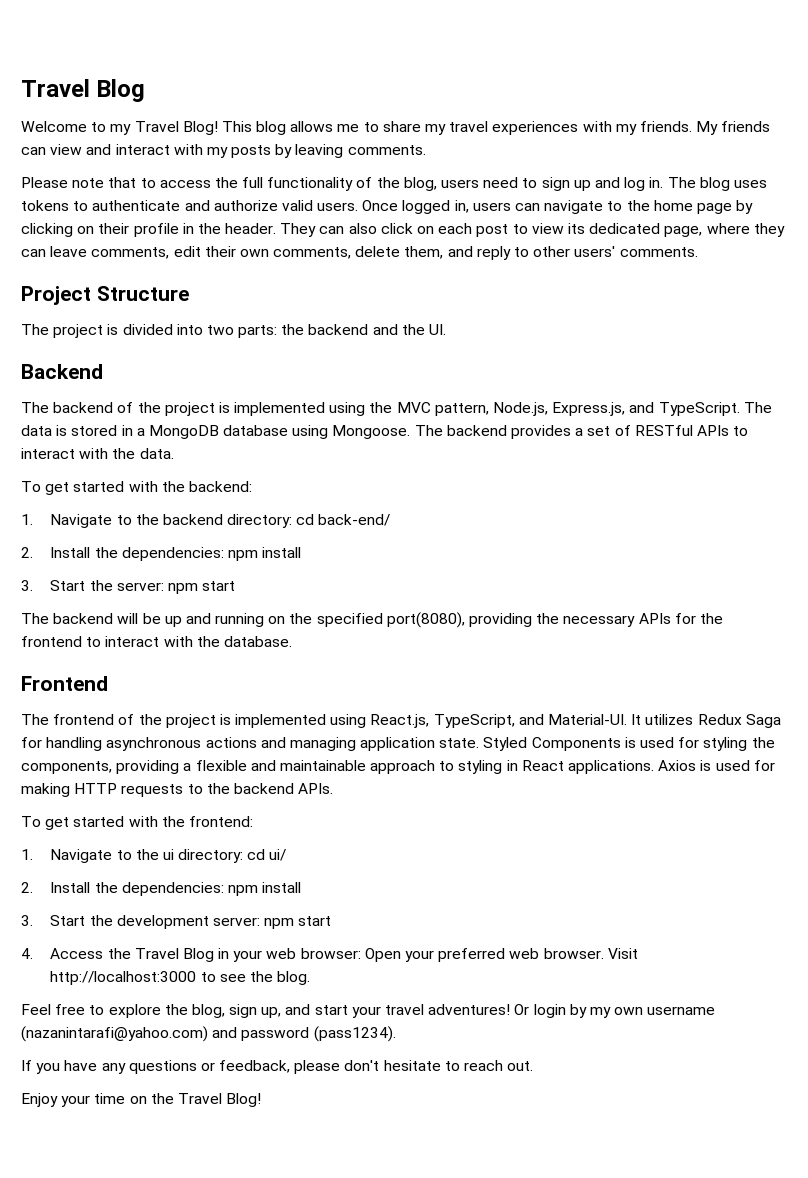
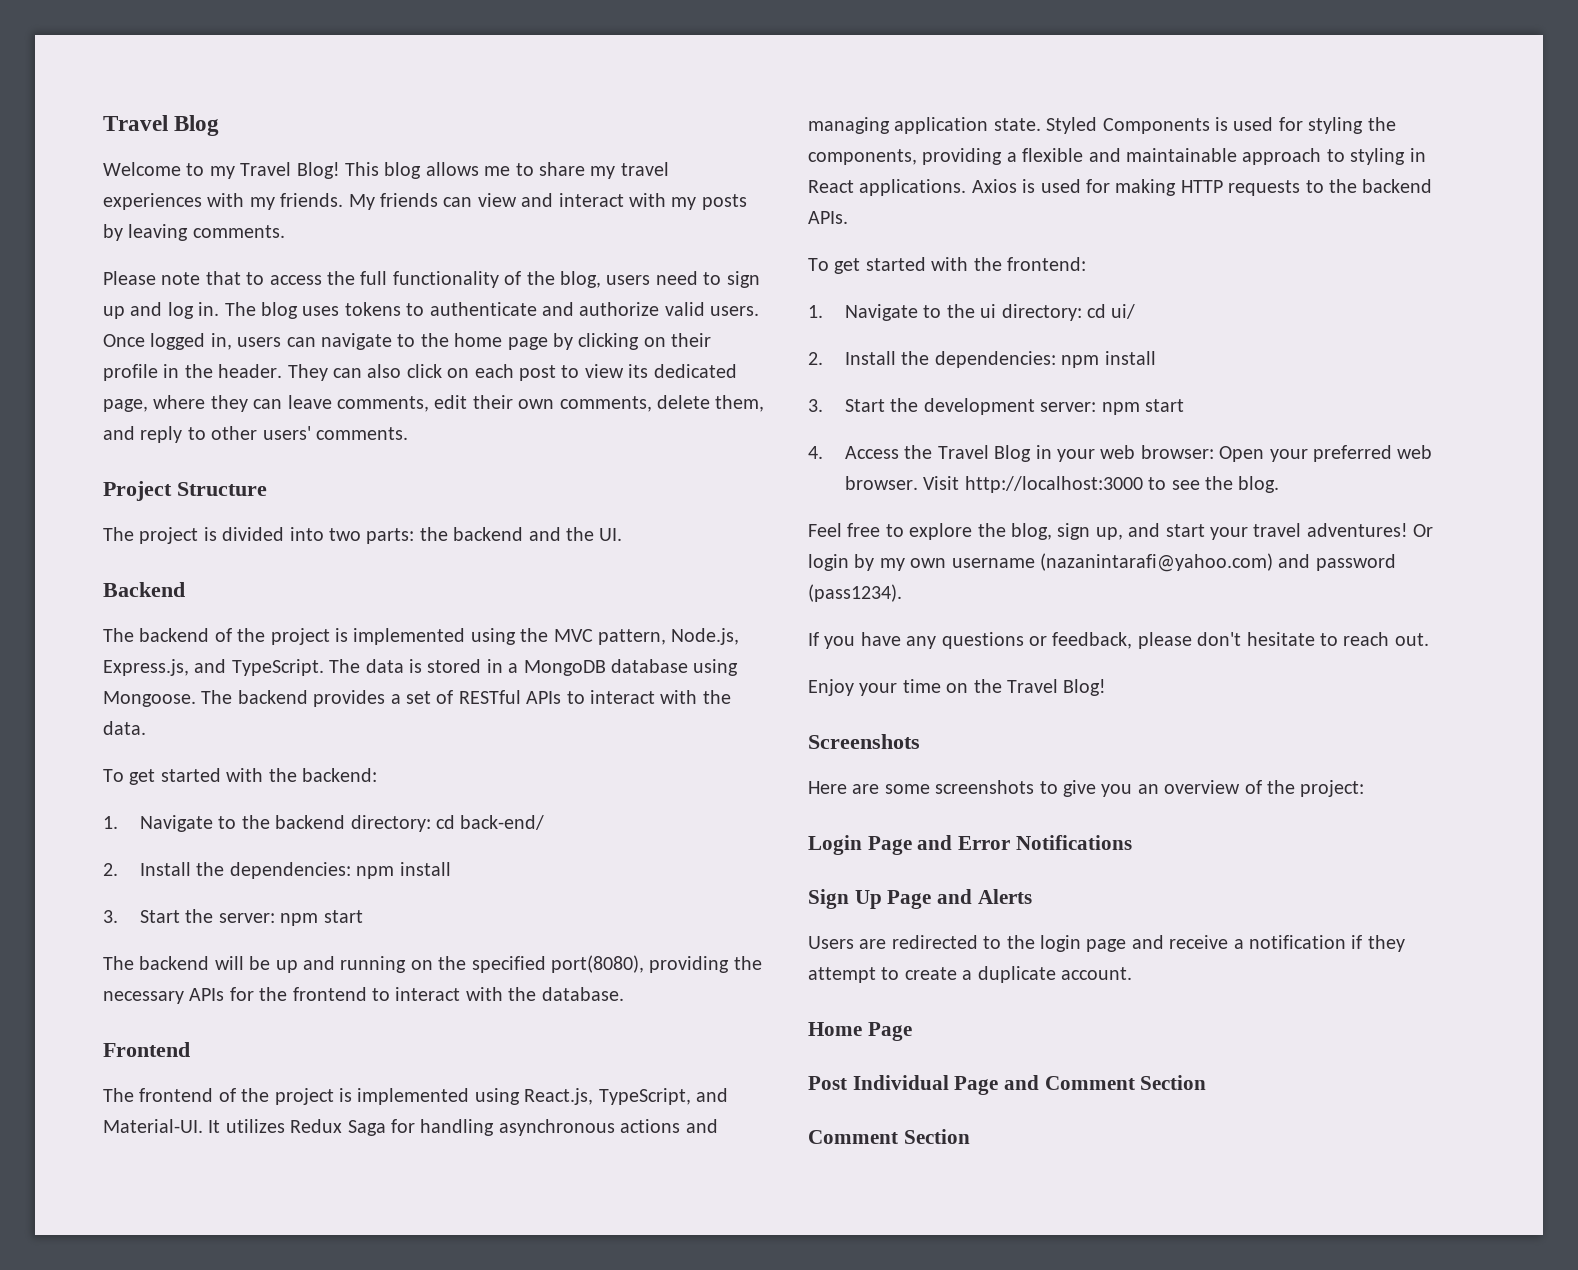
+ Screenshots
+ Here are some screenshots to give you an overview of the project:
+ Login Page and Error Notifications
+ Sign Up Page and Alerts
+ Users are redirected to the login page and receive a notification if they attempt to create a duplicate account.
+ Home Page
+ Post Individual Page and Comment Section
+ Comment Section

